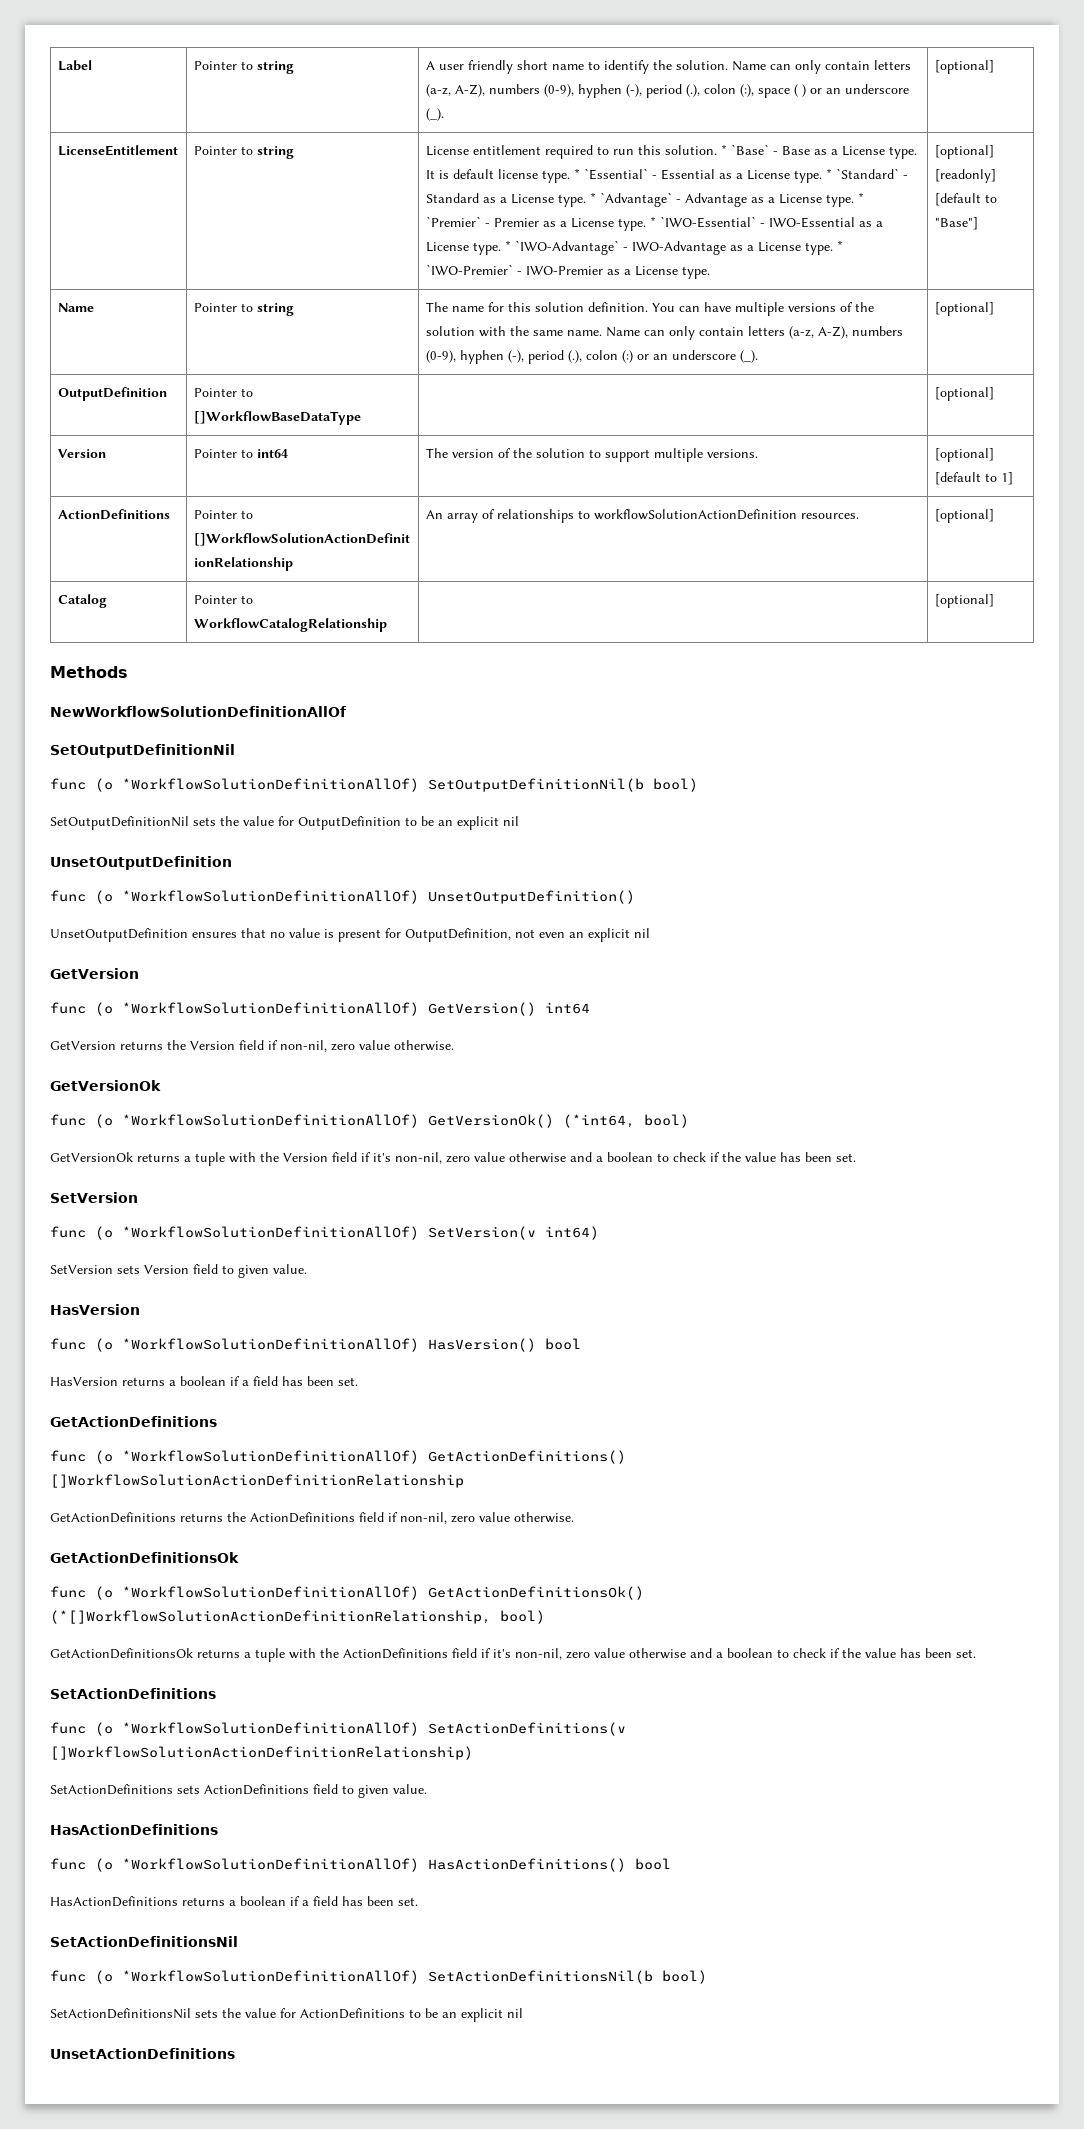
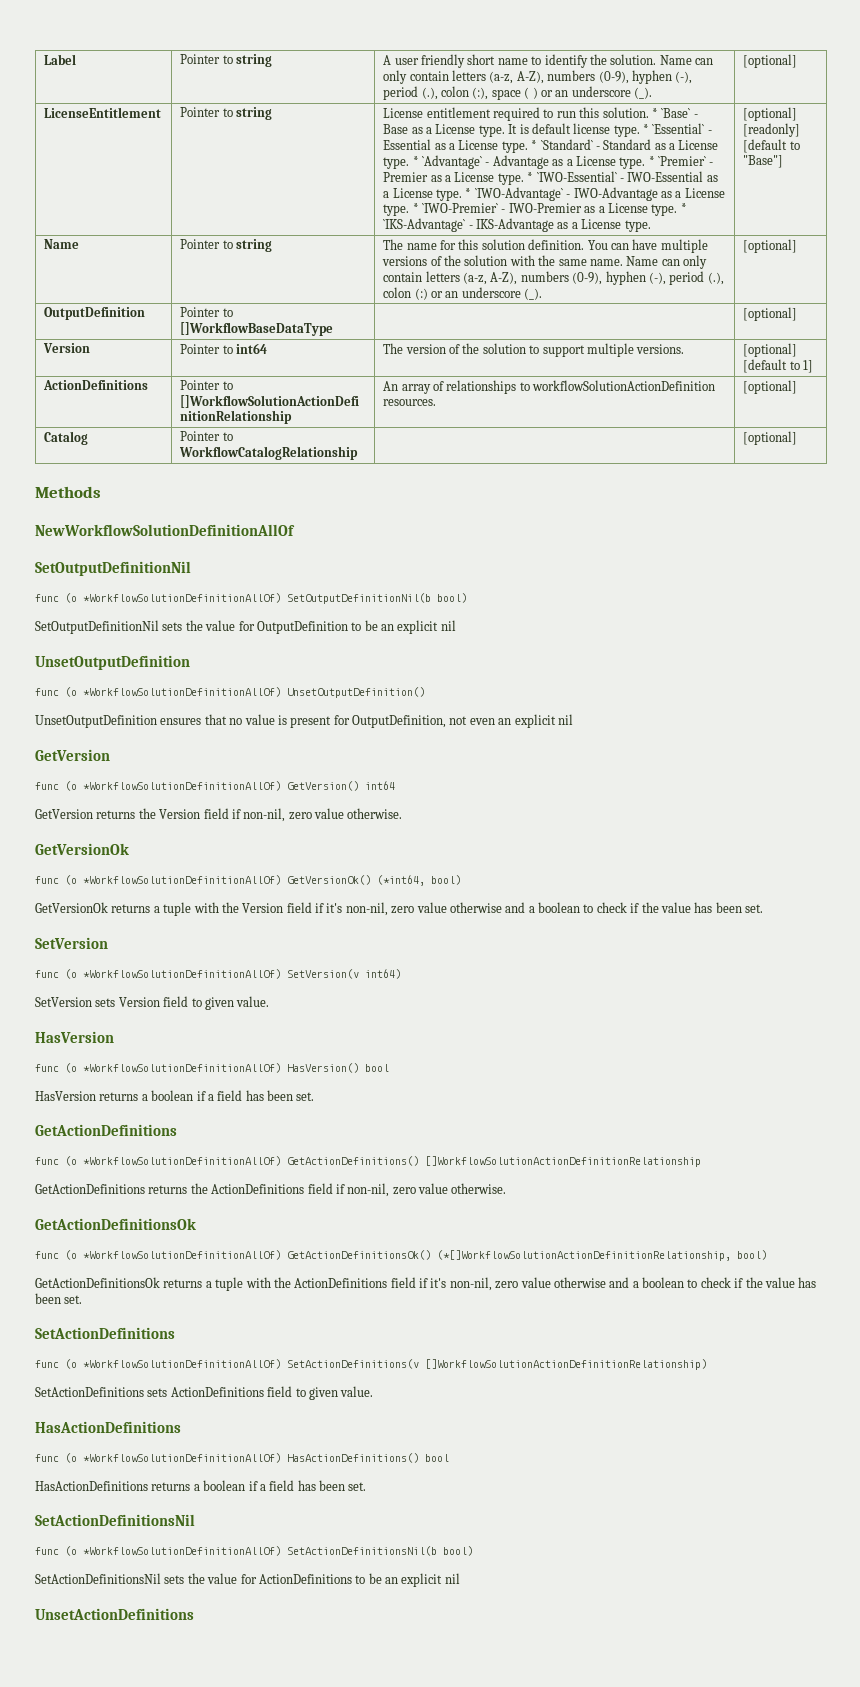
+ * `IKS-Advantage` - IKS-Advantage as a License type.

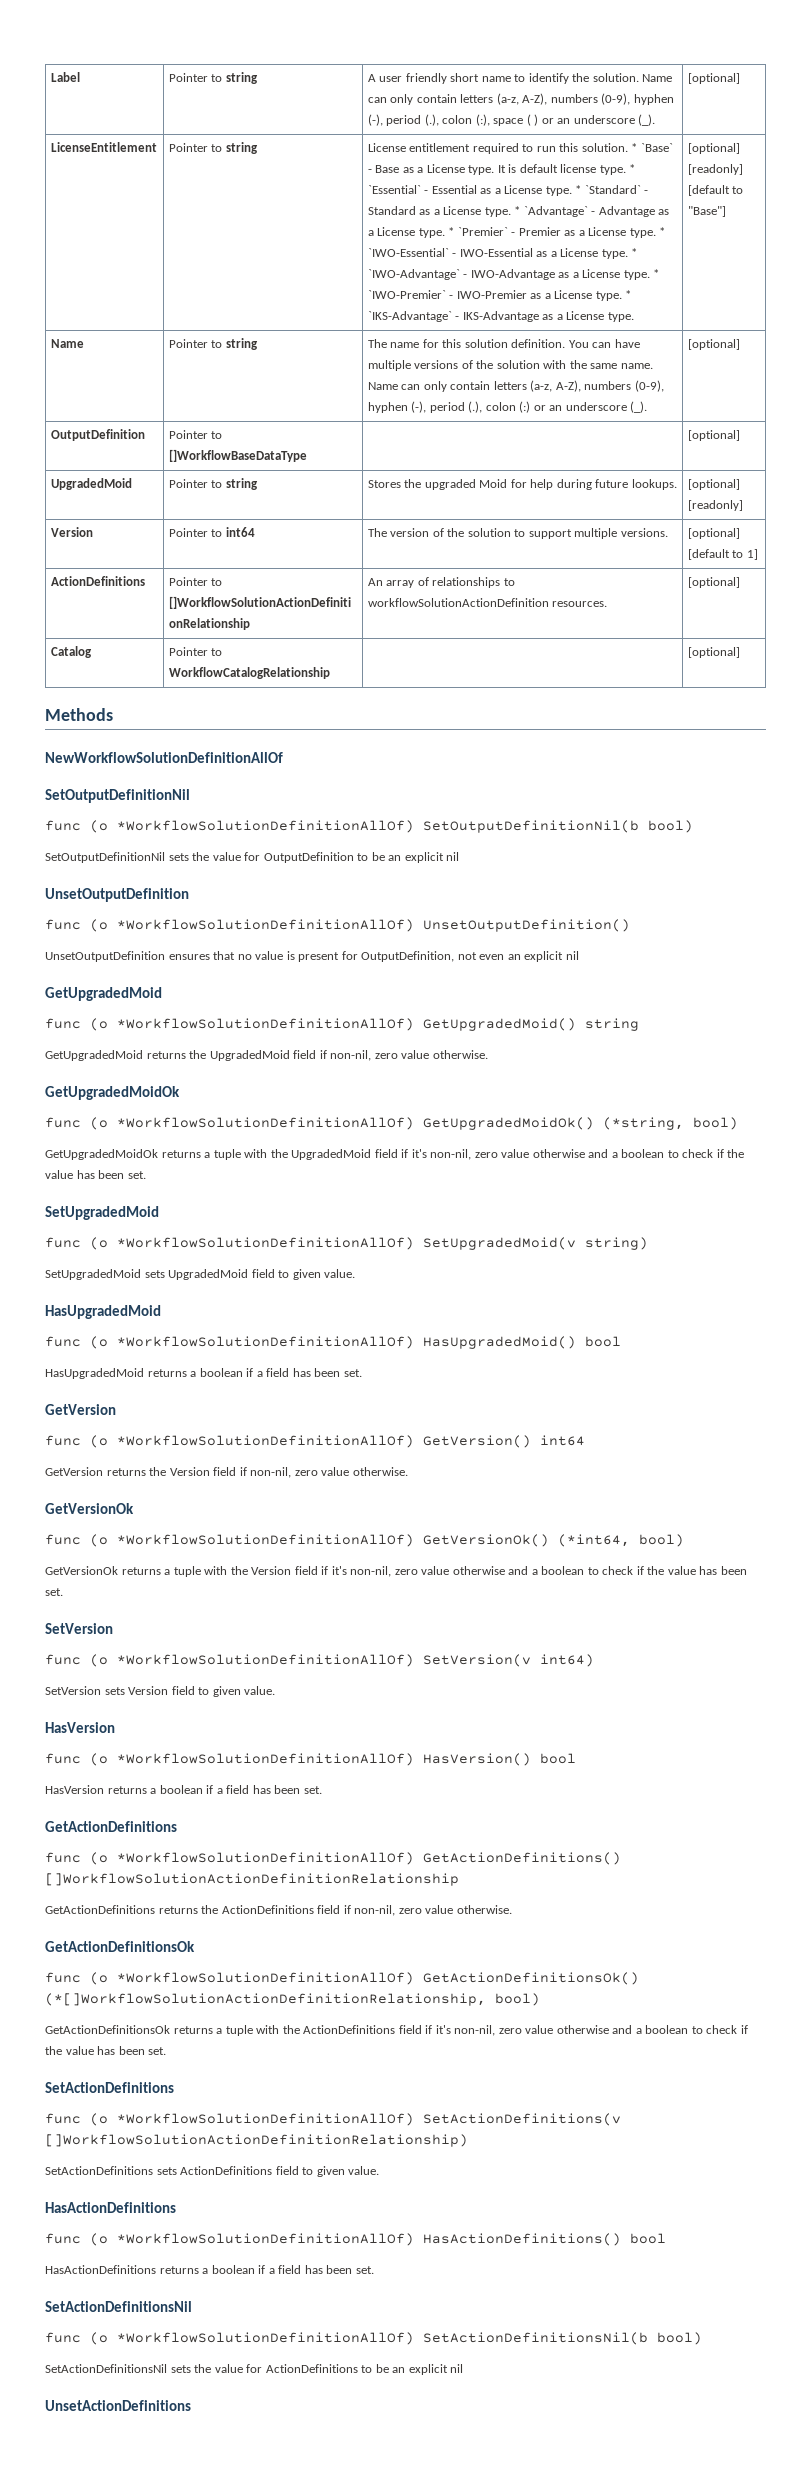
+ UpgradedMoid | Pointer to string | Stores the upgraded Moid for help during future lookups. | [optional] [readonly]
  UnsetOutputDefinition ensures that no value is present for OutputDefinition, not even an explicit nil
+ GetUpgradedMoid
+ func (o *WorkflowSolutionDefinitionAllOf) GetUpgradedMoid() string
+ GetUpgradedMoid returns the UpgradedMoid field if non-nil, zero value otherwise.
+ GetUpgradedMoidOk
+ func (o *WorkflowSolutionDefinitionAllOf) GetUpgradedMoidOk() (*string, bool)
+ GetUpgradedMoidOk returns a tuple with the UpgradedMoid field if it's non-nil, zero value otherwise and a boolean to check if the value has been set.
+ SetUpgradedMoid
+ func (o *WorkflowSolutionDefinitionAllOf) SetUpgradedMoid(v string)
+ SetUpgradedMoid sets UpgradedMoid field to given value.
+ HasUpgradedMoid
+ func (o *WorkflowSolutionDefinitionAllOf) HasUpgradedMoid() bool
+ HasUpgradedMoid returns a boolean if a field has been set.

